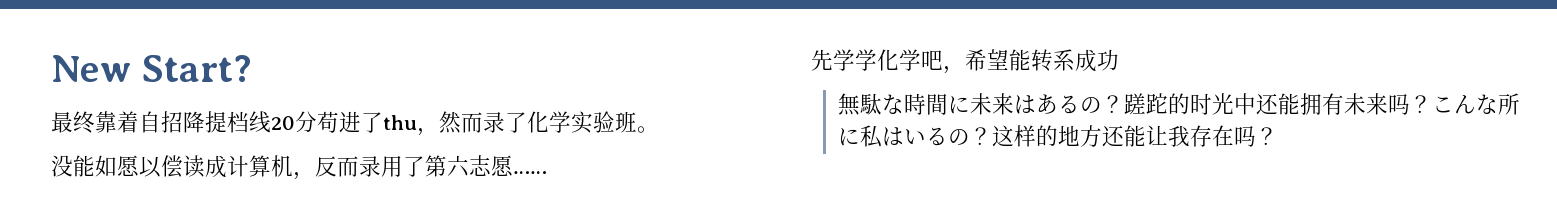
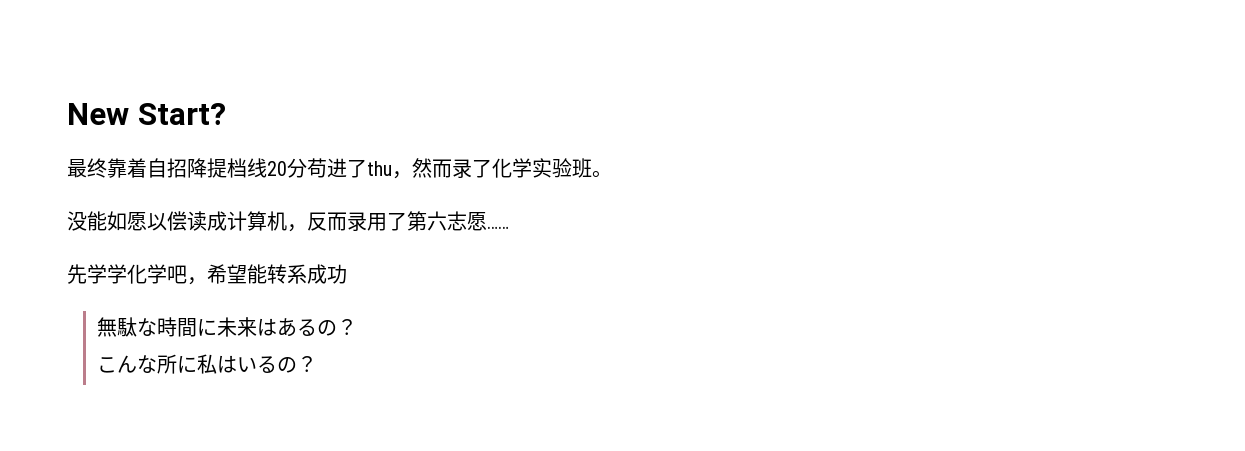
- 無駄な時間に未来はあるの？蹉跎的时光中还能拥有未来吗？こんな所に私はいるの？这样的地方还能让我存在吗？
+ 無駄な時間に未来はあるの？
+ こんな所に私はいるの？

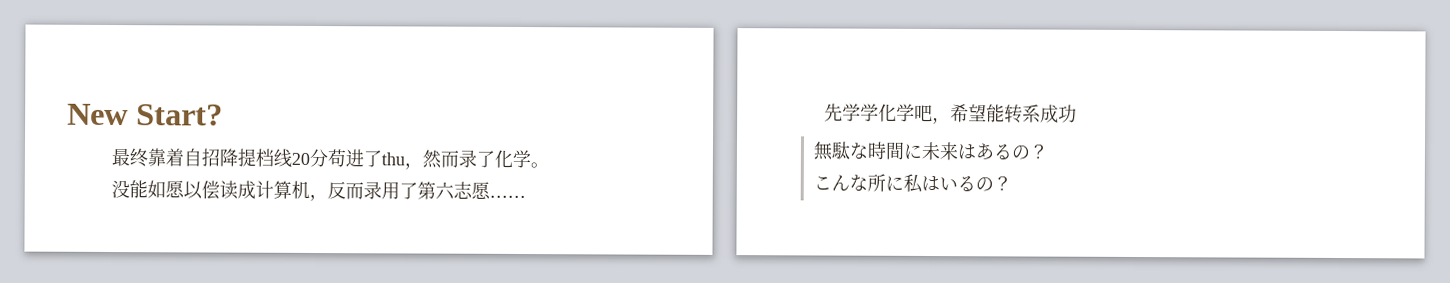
- 最终靠着自招降提档线20分苟进了thu，然而录了化学实验班。
+ 最终靠着自招降提档线20分苟进了thu，然而录了化学。

